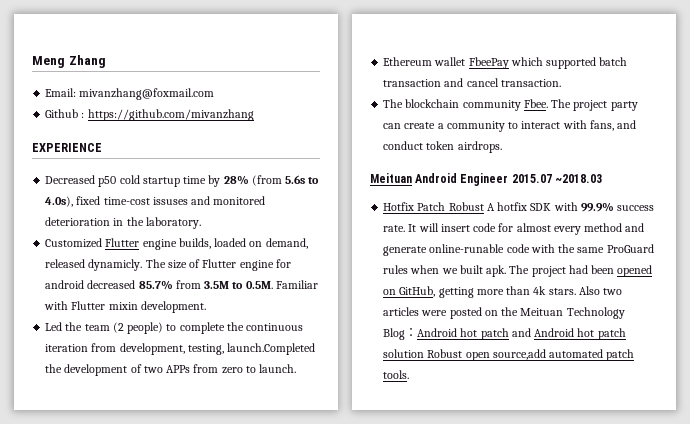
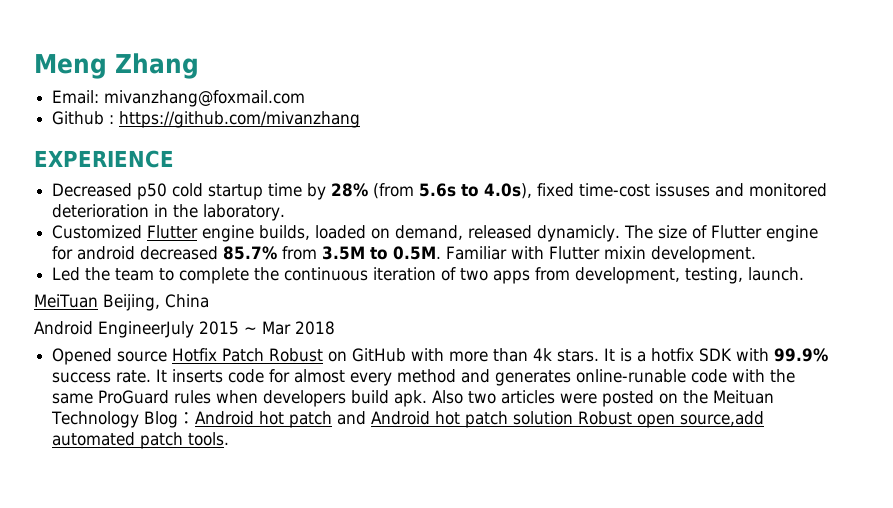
- Led the team (2 people) to complete the continuous iteration from development, testing, launch.Completed the development of two APPs from zero to launch.
- Ethereum wallet FbeePay which supported batch transaction and cancel transaction.
- The blockchain community Fbee. The project party can create a community to interact with fans, and conduct token airdrops.
- Meituan Android Engineer 2015.07 ~2018.03
- Hotfix Patch Robust A hotfix SDK with 99.9% success rate.
+ Led the team to complete the continuous iteration of two apps from development, testing, launch.
+ MeiTuan Beijing, China
+ Android EngineerJuly 2015 ~ Mar 2018
+ Opened source Hotfix Patch Robust on GitHub with more than 4k stars. It is a hotfix SDK with 99.9% success rate.
- It will insert code for almost every method and generate online-runable code with the same ProGuard rules when we built apk. The project had been opened on GitHub, getting more than 4k stars.
+ It inserts code for almost every method and generates online-runable code with the same ProGuard rules when developers build apk.

